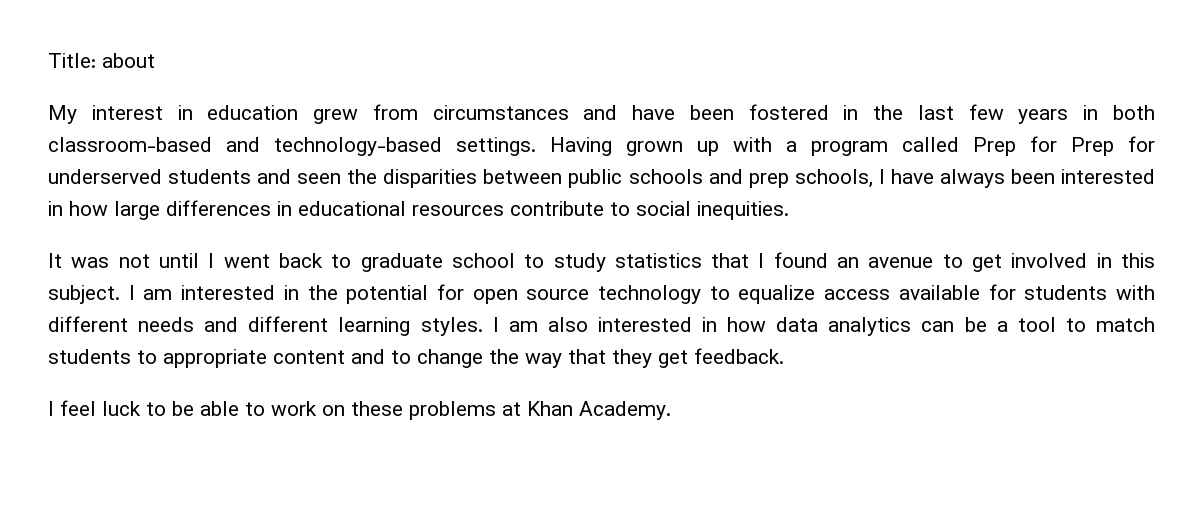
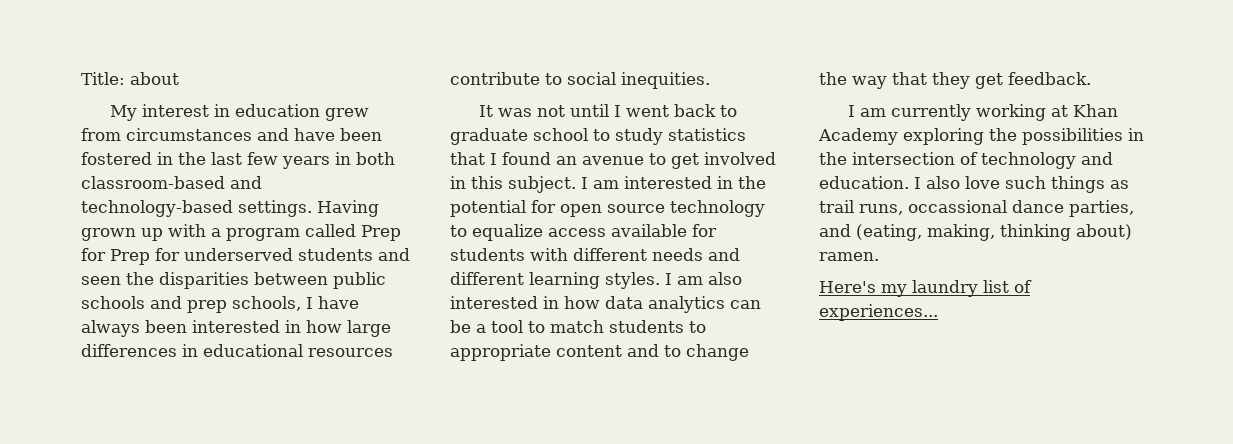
- I feel luck to be able to work on these problems at Khan Academy.
+ I am currently working at Khan Academy exploring the possibilities in the intersection of technology and education. I also love such things as trail runs, occassional dance parties, and (eating, making, thinking about) ramen.
+ Here's my laundry list of experiences...

